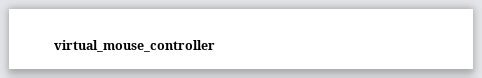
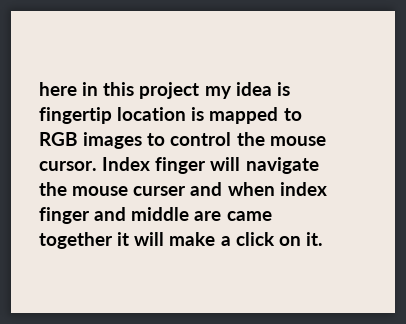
- virtual_mouse_controller
+ here in this project my idea is fingertip location is mapped to RGB images to control the mouse cursor. Index finger will navigate the mouse curser and when index finger and middle are came together it will make a click on it.

